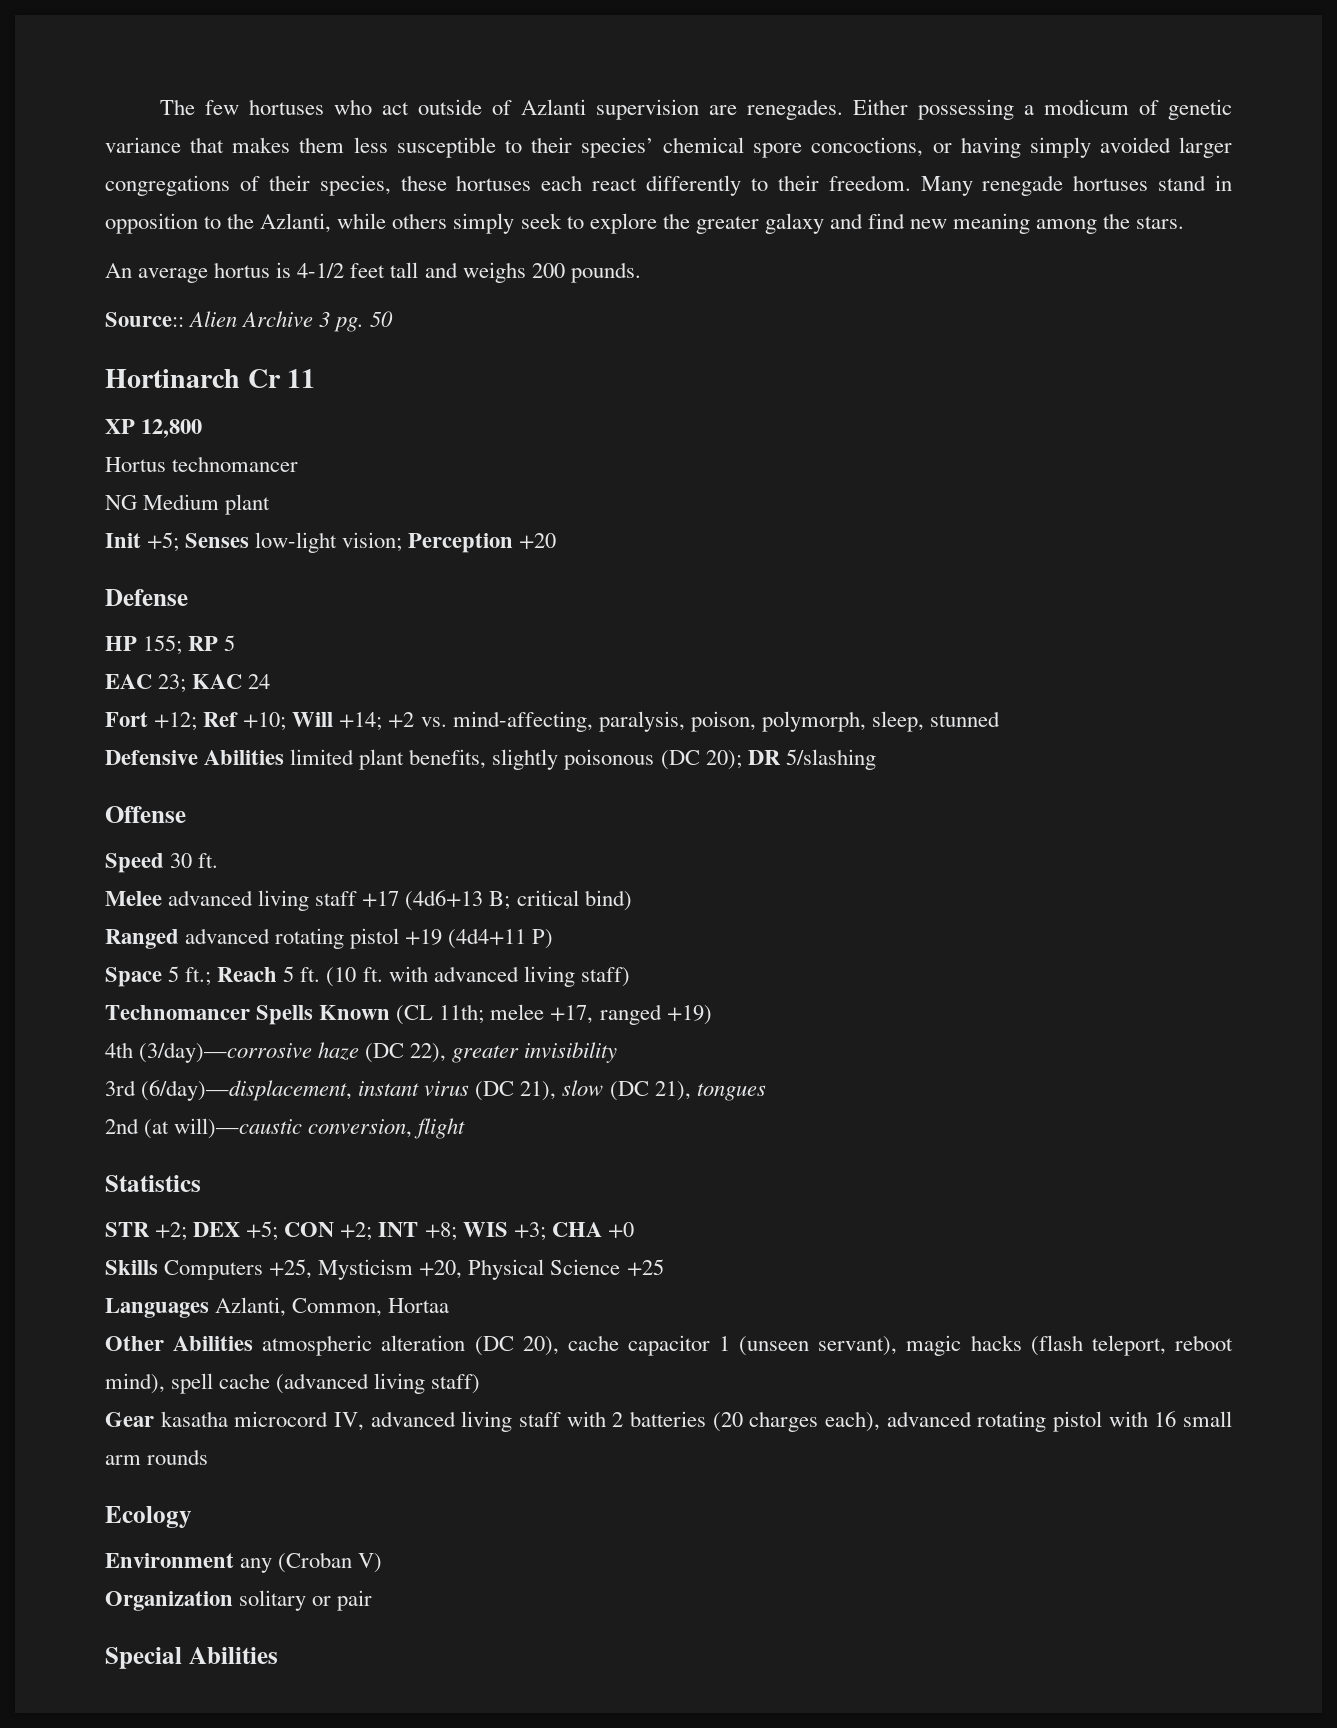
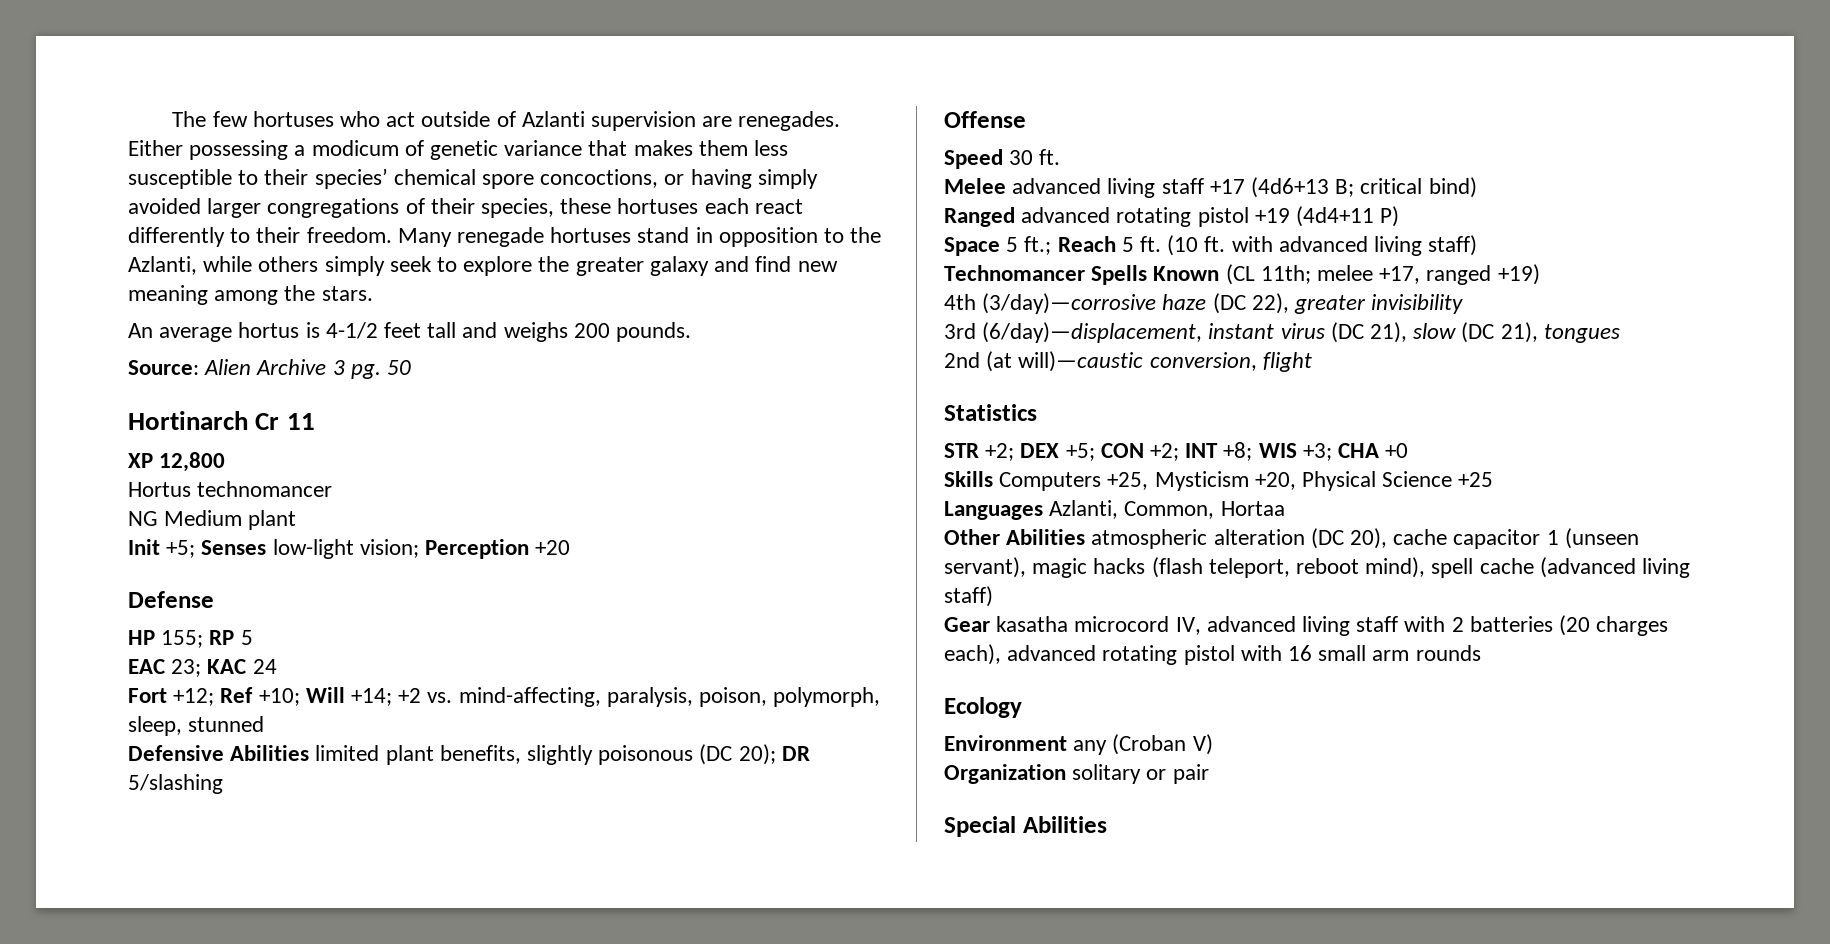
- Source:: Alien Archive 3 pg.
+ Source: Alien Archive 3 pg.

